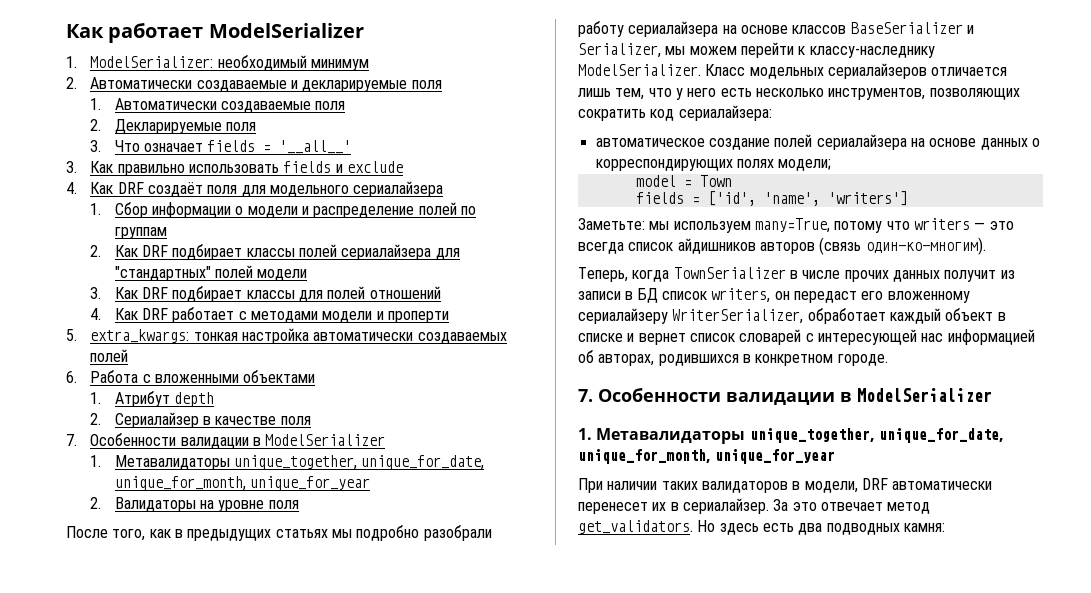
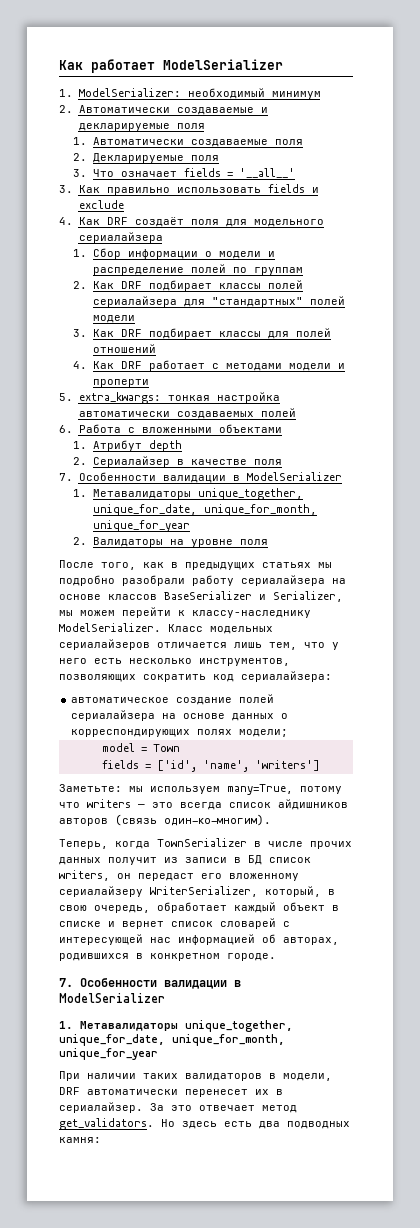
- Теперь, когда TownSerializer в числе прочих данных получит из записи в БД список writers, он передаст его вложенному сериалайзеру WriterSerializer, обработает каждый объект в списке и вернет список словарей с интересующей нас информацией об авторах, родившихся в конкретном городе.
+ Теперь, когда TownSerializer в числе прочих данных получит из записи в БД список writers, он передаст его вложенному сериалайзеру WriterSerializer, который, в свою очередь, обработает каждый объект в списке и вернет список словарей с интересующей нас информацией об авторах, родившихся в конкретном городе.

